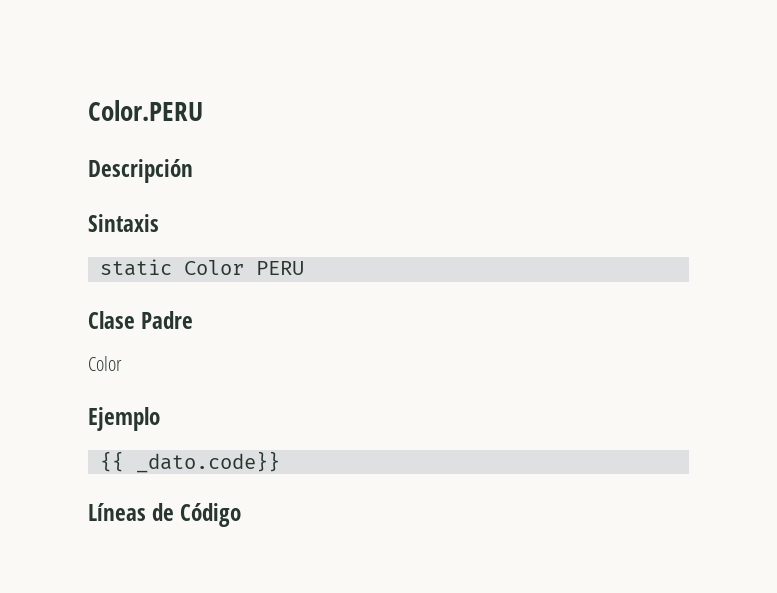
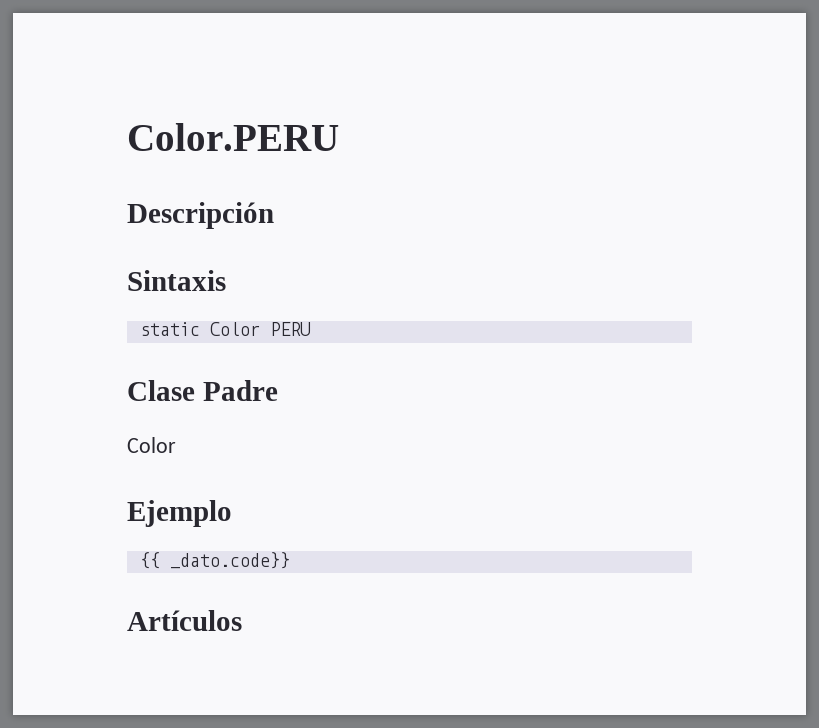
- Líneas de Código
+ Artículos

